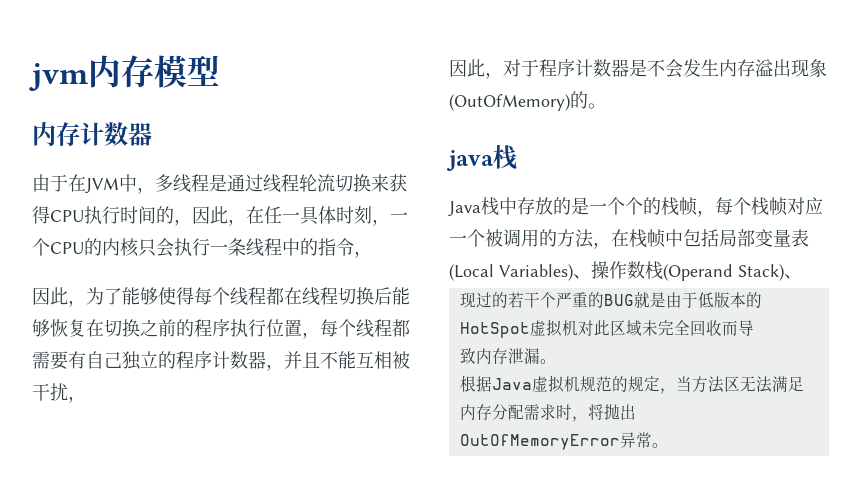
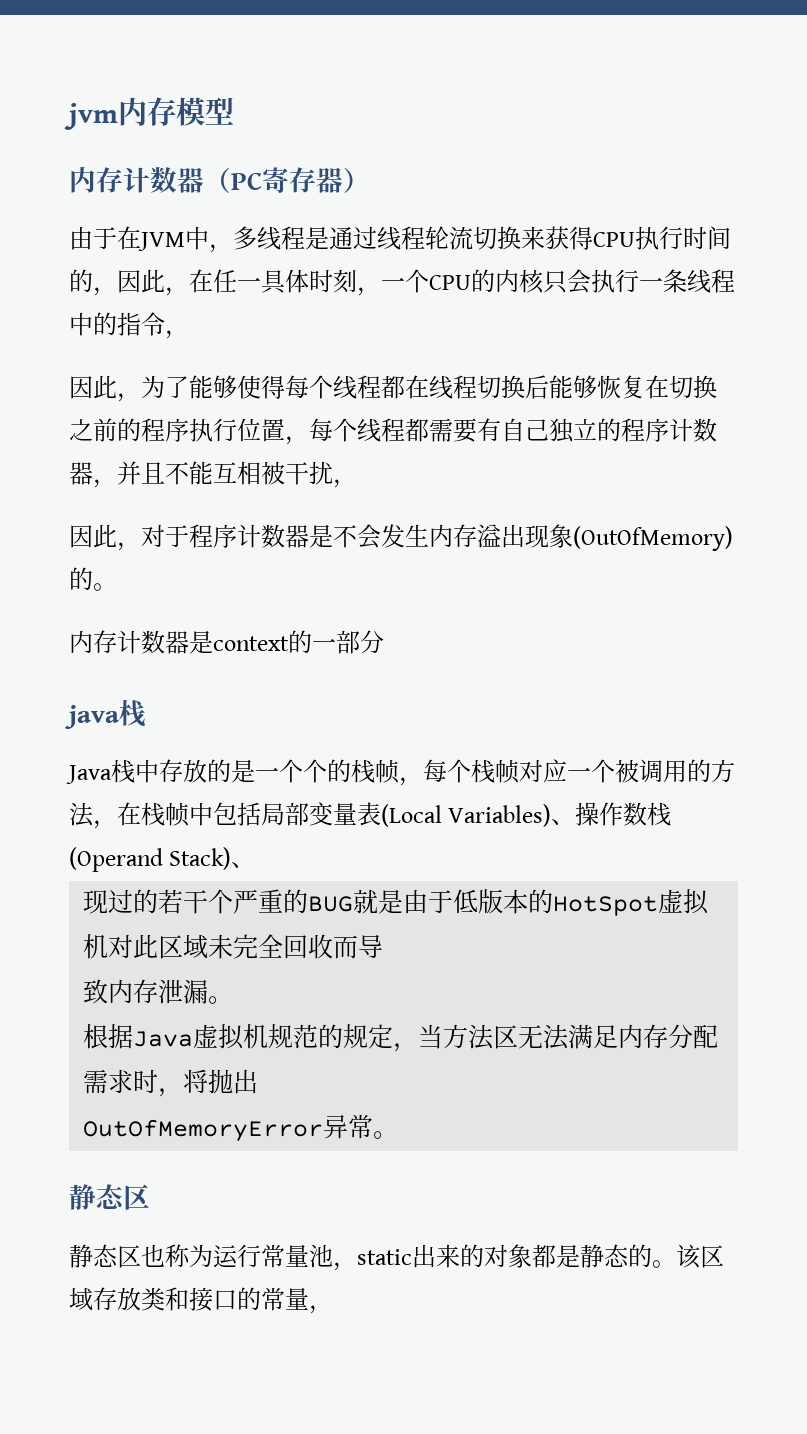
- 内存计数器
+ 内存计数器（PC寄存器）
+ 内存计数器是context的一部分
  OutOfMemoryError异常。
+ 静态区
+ 静态区也称为运行常量池，static出来的对象都是静态的。该区域存放类和接口的常量，

